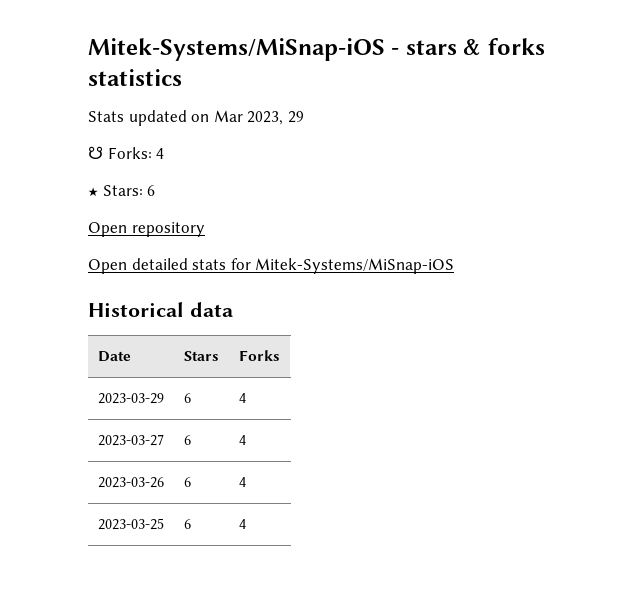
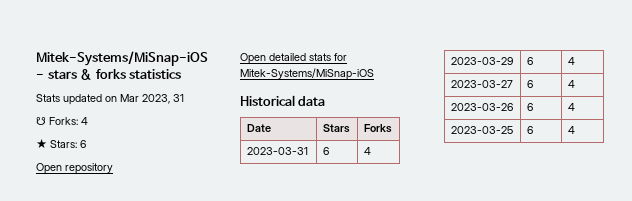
- Stats updated on Mar 2023, 29
+ Stats updated on Mar 2023, 31
+ 2023-03-31 | 6 | 4

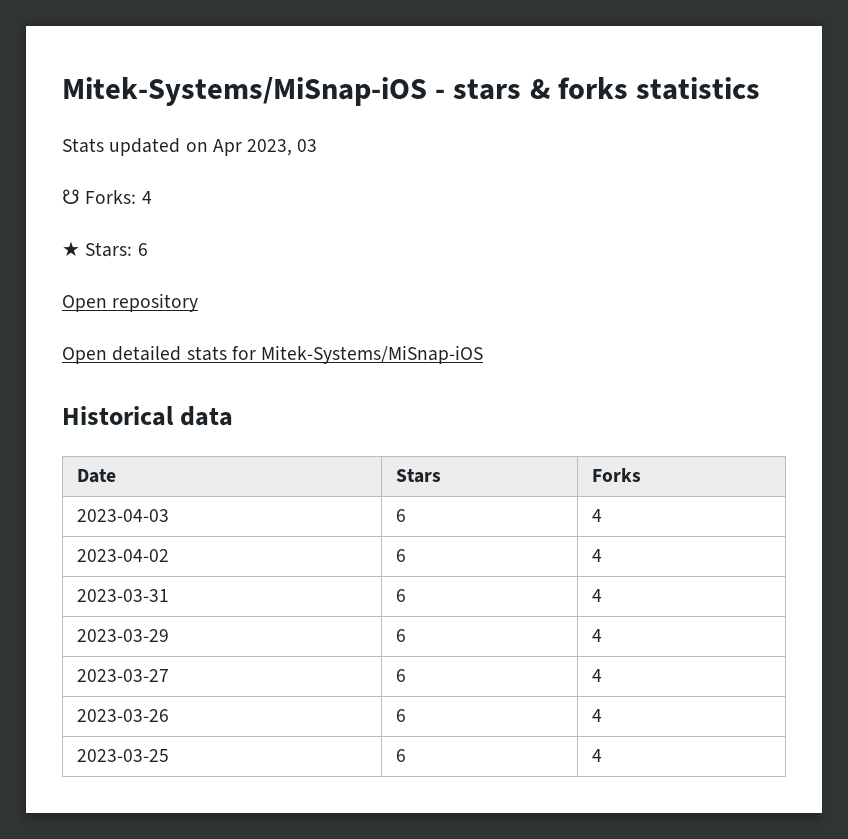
- Stats updated on Mar 2023, 31
+ Stats updated on Apr 2023, 03
+ 2023-04-03 | 6 | 4
+ 2023-04-02 | 6 | 4

